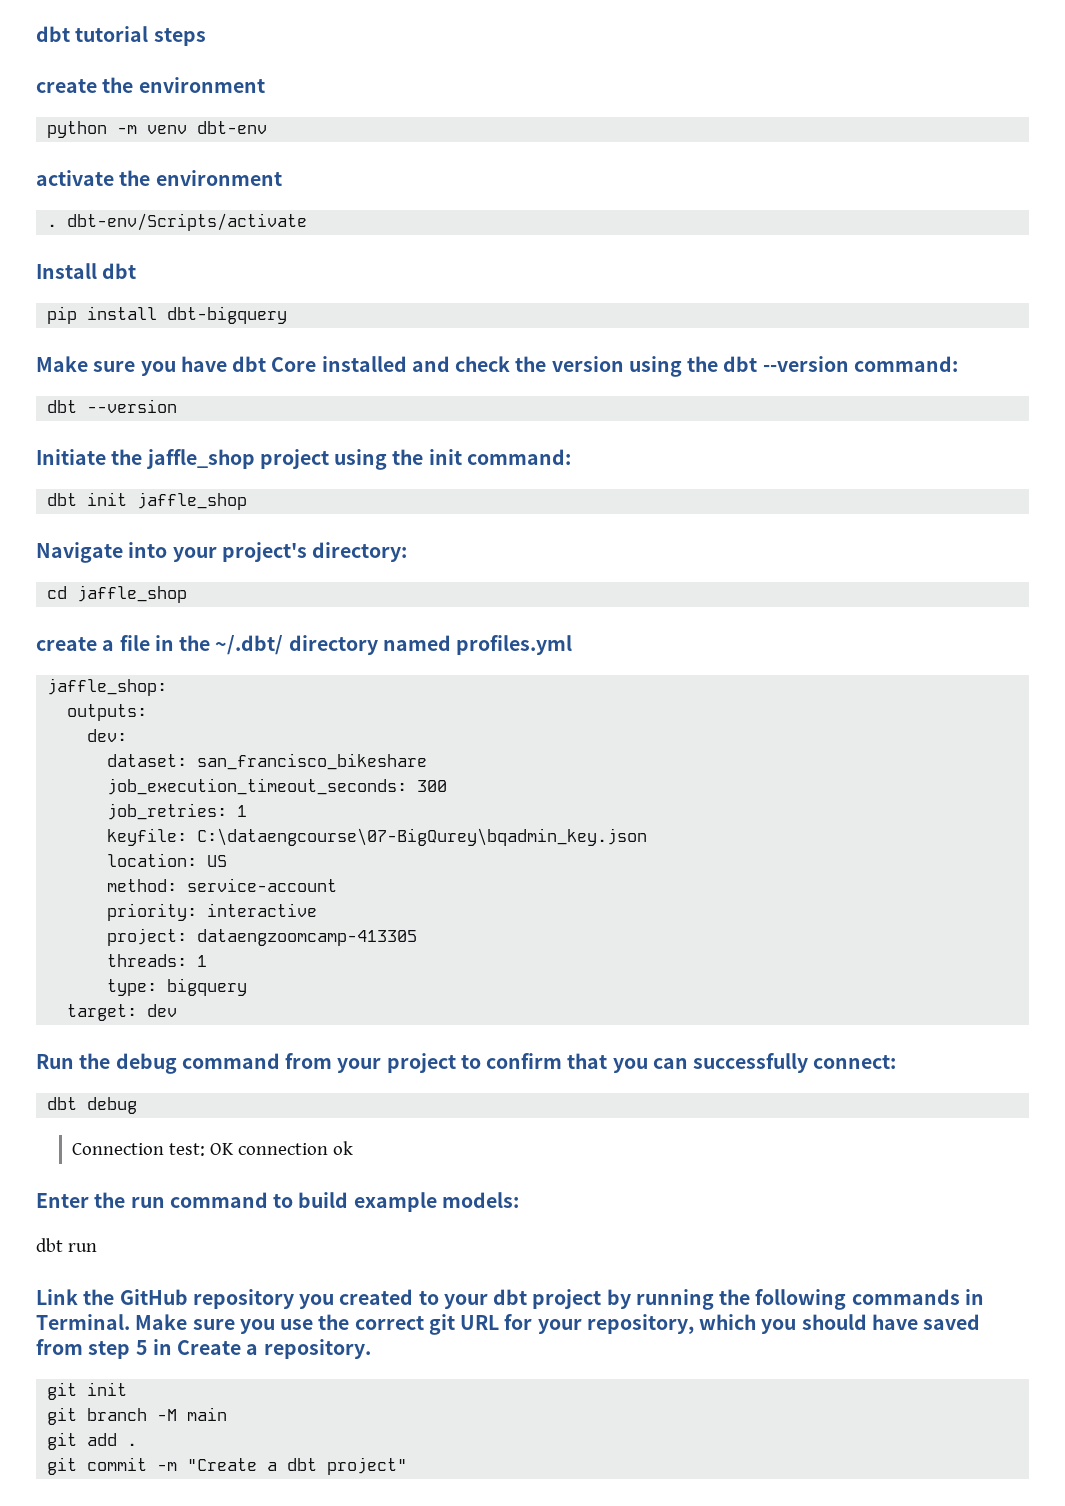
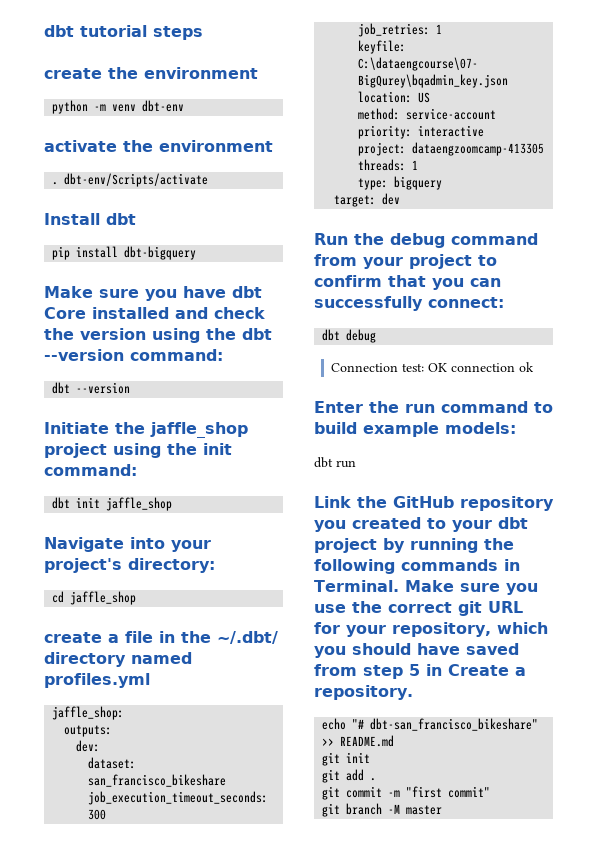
+ echo "# dbt-san_francisco_bikeshare" >> README.md
  git init
- git branch -M main
- git commit -m "Create a dbt project"
+ git commit -m "first commit"
+ git branch -M master

